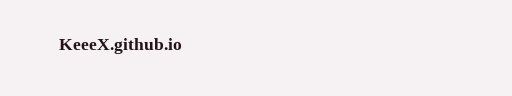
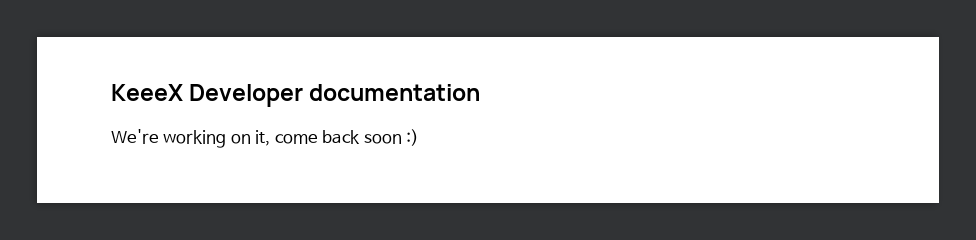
- KeeeX.github.io
+ KeeeX Developer documentation
+ We're working on it, come back soon :)

